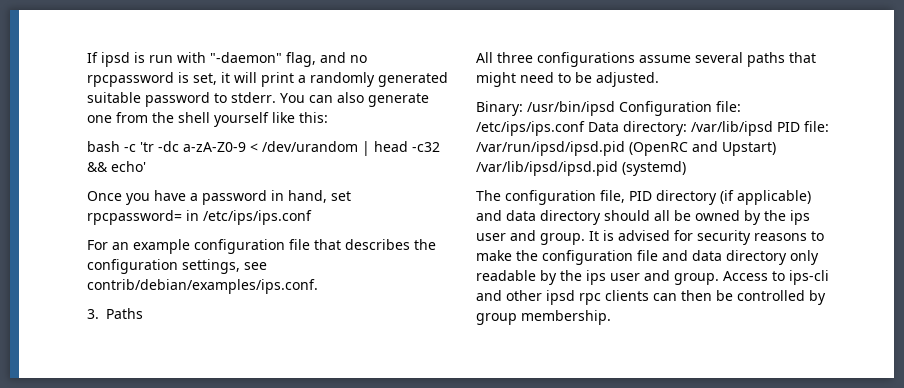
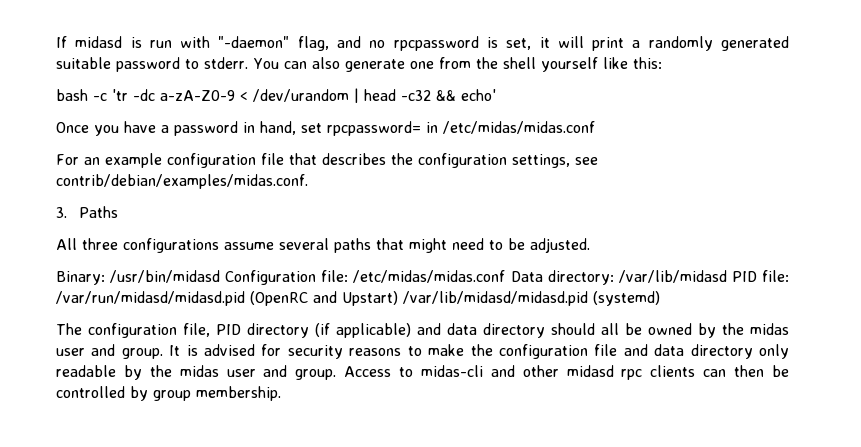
- If ipsd is run with "-daemon" flag, and no rpcpassword is set, it will print a randomly generated suitable password to stderr.
+ If midasd is run with "-daemon" flag, and no rpcpassword is set, it will print a randomly generated suitable password to stderr.
- Once you have a password in hand, set rpcpassword= in /etc/ips/ips.conf
+ Once you have a password in hand, set rpcpassword= in /etc/midas/midas.conf
- For an example configuration file that describes the configuration settings, see contrib/debian/examples/ips.conf.
+ For an example configuration file that describes the configuration settings, see contrib/debian/examples/midas.conf.
- Binary: /usr/bin/ipsd Configuration file: /etc/ips/ips.conf Data directory: /var/lib/ipsd PID file: /var/run/ipsd/ipsd.pid (OpenRC and Upstart) /var/lib/ipsd/ipsd.pid (systemd)
+ Binary: /usr/bin/midasd Configuration file: /etc/midas/midas.conf Data directory: /var/lib/midasd PID file: /var/run/midasd/midasd.pid (OpenRC and Upstart) /var/lib/midasd/midasd.pid (systemd)
- The configuration file, PID directory (if applicable) and data directory should all be owned by the ips user and group.
+ The configuration file, PID directory (if applicable) and data directory should all be owned by the midas user and group.
- It is advised for security reasons to make the configuration file and data directory only readable by the ips user and group.
+ It is advised for security reasons to make the configuration file and data directory only readable by the midas user and group.
- Access to ips-cli and other ipsd rpc clients can then be controlled by group membership.
+ Access to midas-cli and other midasd rpc clients can then be controlled by group membership.

